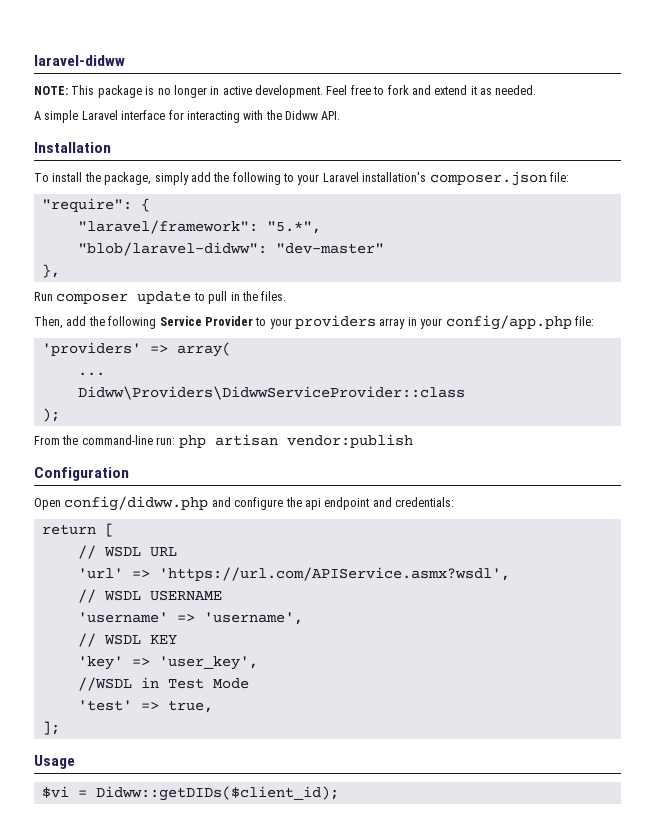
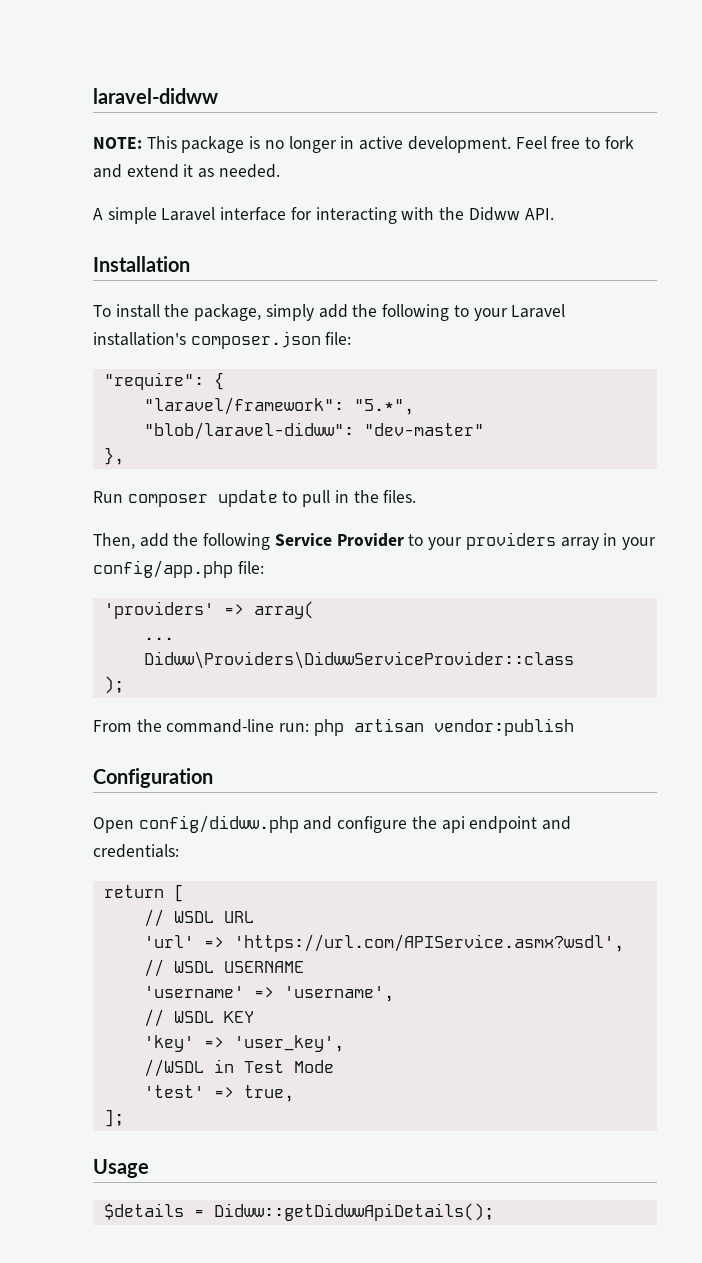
- $vi = Didww::getDIDs($client_id);
+ $details = Didww::getDidwwApiDetails();

